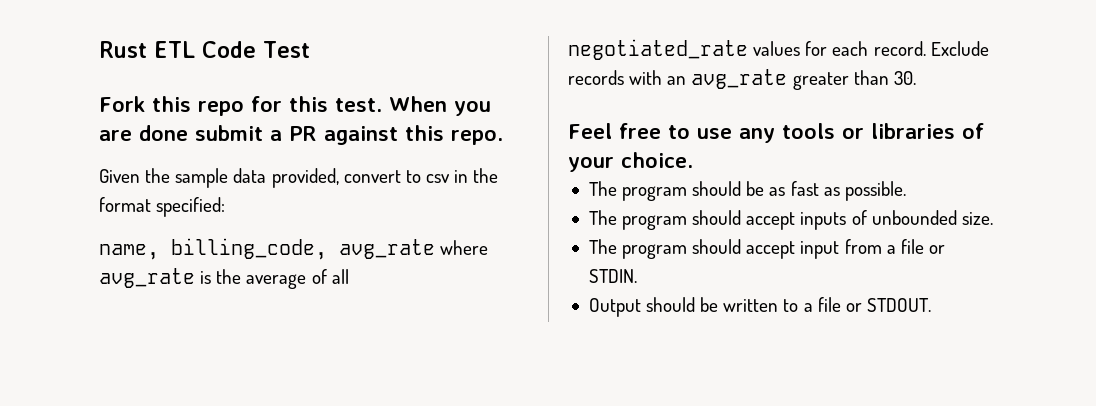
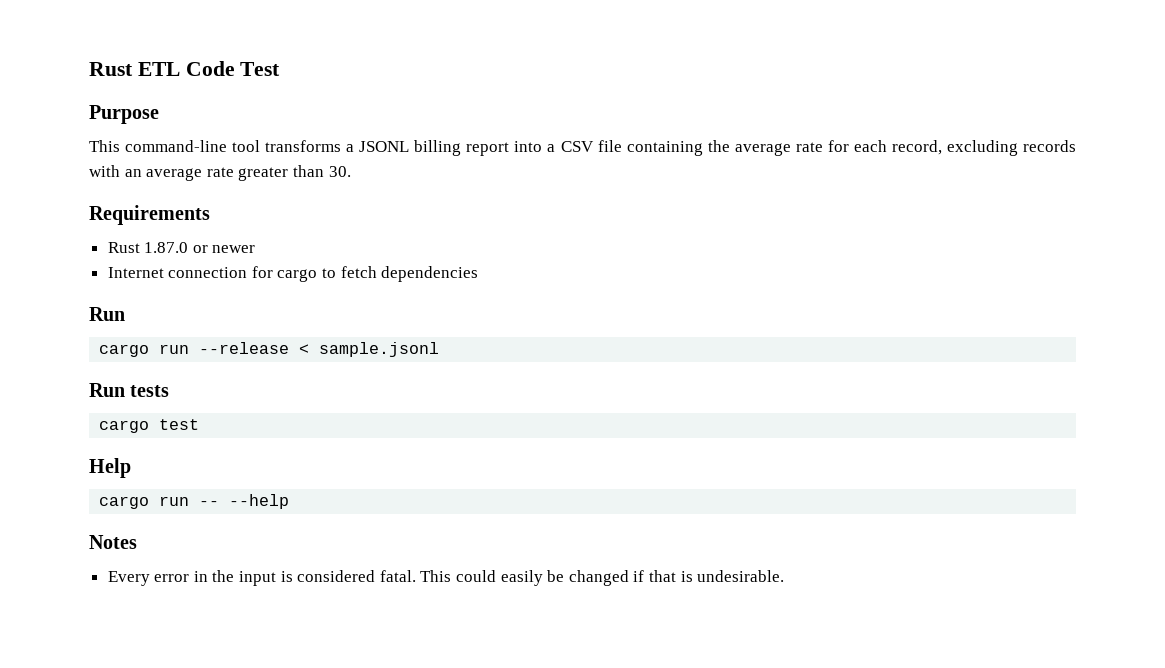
- Fork this repo for this test. When you are done submit a PR against this repo.
- Given the sample data provided, convert to csv in the format specified:
- name, billing_code, avg_rate where avg_rate is the average of all negotiated_rate values for each record. Exclude records with an avg_rate greater than 30.
+ Purpose
+ This command-line tool transforms a JSONL billing report into a CSV file containing the average rate for each record, excluding records with an average rate greater than 30.
- Feel free to use any tools or libraries of your choice.
- The program should be as fast as possible.
- The program should accept inputs of unbounded size.
- The program should accept input from a file or STDIN.
- Output should be written to a file or STDOUT.
+ Requirements
+ Rust 1.87.0 or newer
+ Internet connection for cargo to fetch dependencies
+ Run
+ cargo run --release < sample.jsonl
+ Run tests
+ cargo test
+ Help
+ cargo run -- --help
+ Notes
+ Every error in the input is considered fatal. This could easily be changed if that is undesirable.

